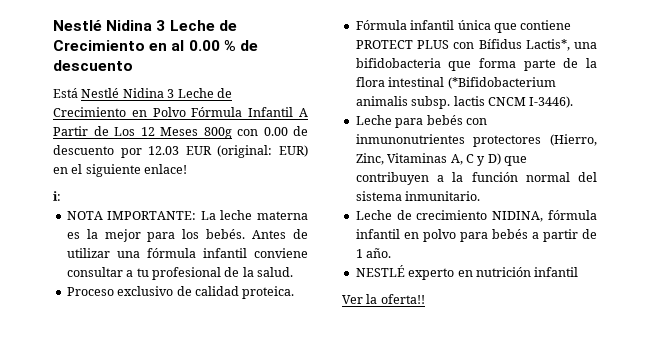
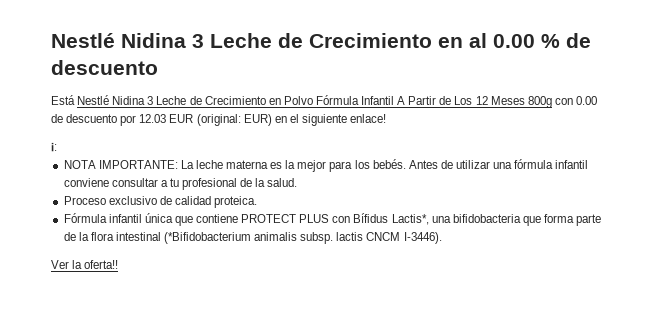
- Leche para bebés con inmunonutrientes protectores (Hierro, Zinc, Vitaminas A, C y D) que contribuyen a la función normal del sistema inmunitario.
- Leche de crecimiento NIDINA, fórmula infantil en polvo para bebés a partir de 1 año.
- NESTLÉ experto en nutrición infantil

